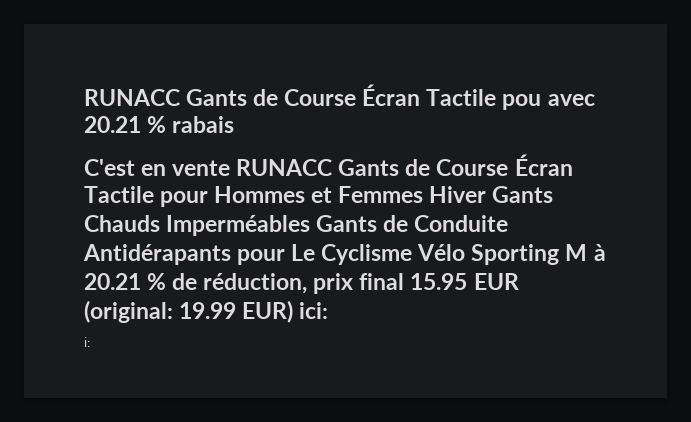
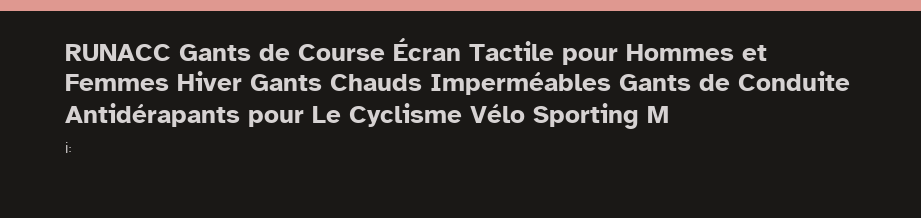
- RUNACC Gants de Course Écran Tactile pou avec 20.21 % rabais
- C'est en vente RUNACC Gants de Course Écran Tactile pour Hommes et Femmes Hiver Gants Chauds Imperméables Gants de Conduite Antidérapants pour Le Cyclisme Vélo Sporting M à 20.21 % de réduction, prix final 15.95 EUR (original: 19.99 EUR) ici:
+ RUNACC Gants de Course Écran Tactile pour Hommes et Femmes Hiver Gants Chauds Imperméables Gants de Conduite Antidérapants pour Le Cyclisme Vélo Sporting M

